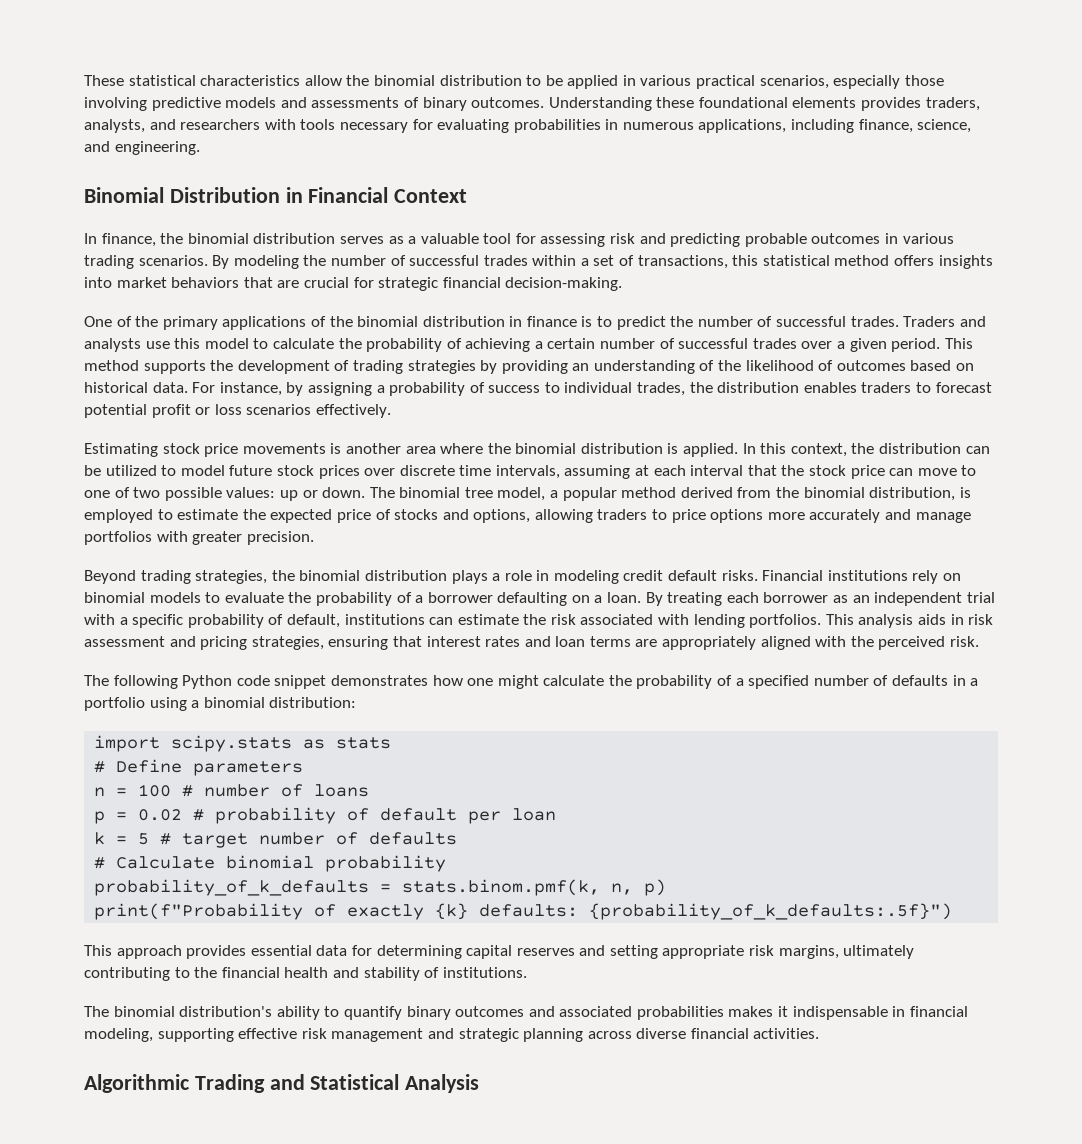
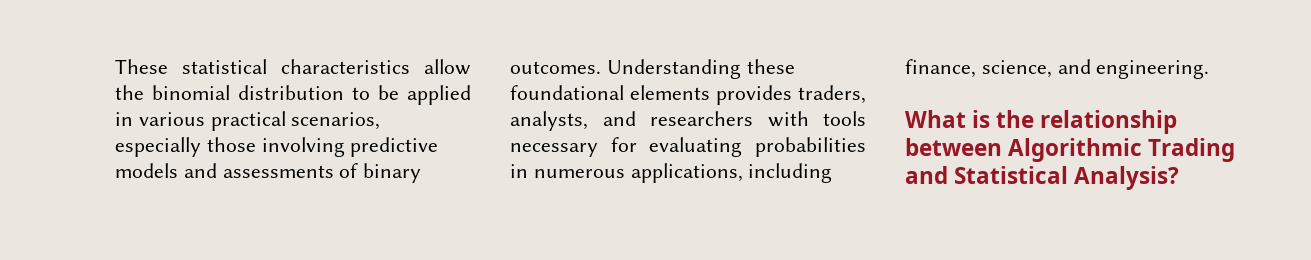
- Binomial Distribution in Financial Context
- In finance, the binomial distribution serves as a valuable tool for assessing risk and predicting probable outcomes in various trading scenarios. By modeling the number of successful trades within a set of transactions, this statistical method offers insights into market behaviors that are crucial for strategic financial decision-making.
- One of the primary applications of the binomial distribution in finance is to predict the number of successful trades. Traders and analysts use this model to calculate the probability of achieving a certain number of successful trades over a given period. This method supports the development of trading strategies by providing an understanding of the likelihood of outcomes based on historical data. For instance, by assigning a probability of success to individual trades, the distribution enables traders to forecast potential profit or loss scenarios effectively.
- Estimating stock price movements is another area where the binomial distribution is applied. In this context, the distribution can be utilized to model future stock prices over discrete time intervals, assuming at each interval that the stock price can move to one of two possible values: up or down. The binomial tree model, a popular method derived from the binomial distribution, is employed to estimate the expected price of stocks and options, allowing traders to price options more accurately and manage portfolios with greater precision.
- Beyond trading strategies, the binomial distribution plays a role in modeling credit default risks. Financial institutions rely on binomial models to evaluate the probability of a borrower defaulting on a loan. By treating each borrower as an independent trial with a specific probability of default, institutions can estimate the risk associated with lending portfolios. This analysis aids in risk assessment and pricing strategies, ensuring that interest rates and loan terms are appropriately aligned with the perceived risk.
- The following Python code snippet demonstrates how one might calculate the probability of a specified number of defaults in a portfolio using a binomial distribution:
- import scipy.stats as stats
- # Define parameters
- n = 100 # number of loans
- p = 0.02 # probability of default per loan
- k = 5 # target number of defaults
- # Calculate binomial probability
- probability_of_k_defaults = stats.binom.pmf(k, n, p)
- print(f"Probability of exactly {k} defaults: {probability_of_k_defaults:.5f}")
- This approach provides essential data for determining capital reserves and setting appropriate risk margins, ultimately contributing to the financial health and stability of institutions.
- The binomial distribution's ability to quantify binary outcomes and associated probabilities makes it indispensable in financial modeling, supporting effective risk management and strategic planning across diverse financial activities.
- Algorithmic Trading and Statistical Analysis
+ What is the relationship between Algorithmic Trading and Statistical Analysis?

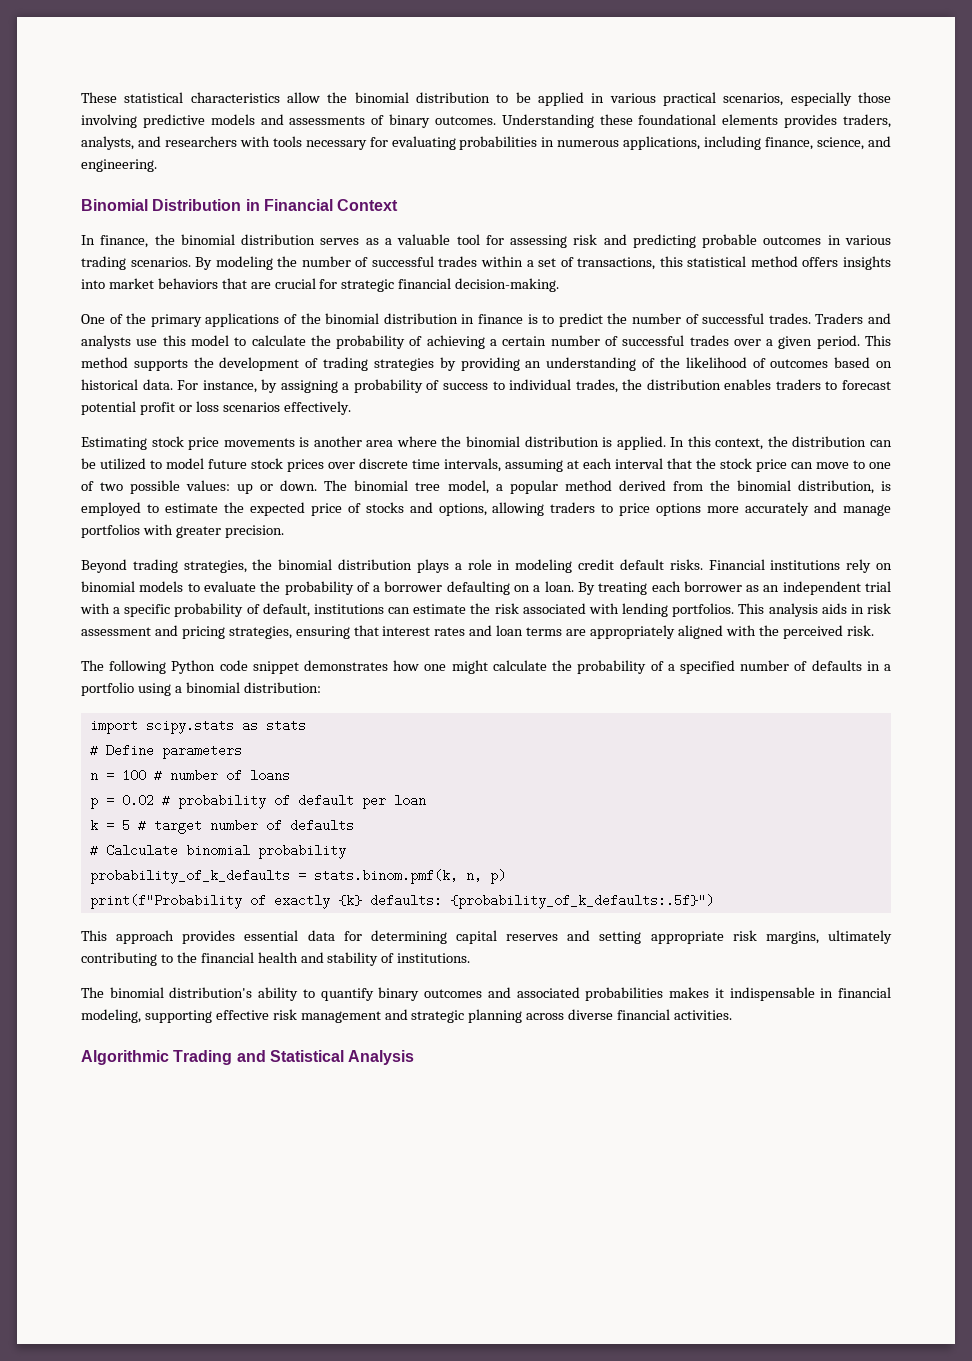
- What is the relationship between Algorithmic Trading and Statistical Analysis?
+ Binomial Distribution in Financial Context
+ In finance, the binomial distribution serves as a valuable tool for assessing risk and predicting probable outcomes in various trading scenarios. By modeling the number of successful trades within a set of transactions, this statistical method offers insights into market behaviors that are crucial for strategic financial decision-making.
+ One of the primary applications of the binomial distribution in finance is to predict the number of successful trades. Traders and analysts use this model to calculate the probability of achieving a certain number of successful trades over a given period. This method supports the development of trading strategies by providing an understanding of the likelihood of outcomes based on historical data. For instance, by assigning a probability of success to individual trades, the distribution enables traders to forecast potential profit or loss scenarios effectively.
+ Estimating stock price movements is another area where the binomial distribution is applied. In this context, the distribution can be utilized to model future stock prices over discrete time intervals, assuming at each interval that the stock price can move to one of two possible values: up or down. The binomial tree model, a popular method derived from the binomial distribution, is employed to estimate the expected price of stocks and options, allowing traders to price options more accurately and manage portfolios with greater precision.
+ Beyond trading strategies, the binomial distribution plays a role in modeling credit default risks. Financial institutions rely on binomial models to evaluate the probability of a borrower defaulting on a loan. By treating each borrower as an independent trial with a specific probability of default, institutions can estimate the risk associated with lending portfolios. This analysis aids in risk assessment and pricing strategies, ensuring that interest rates and loan terms are appropriately aligned with the perceived risk.
+ The following Python code snippet demonstrates how one might calculate the probability of a specified number of defaults in a portfolio using a binomial distribution:
+ import scipy.stats as stats
+ # Define parameters
+ n = 100 # number of loans
+ p = 0.02 # probability of default per loan
+ k = 5 # target number of defaults
+ # Calculate binomial probability
+ probability_of_k_defaults = stats.binom.pmf(k, n, p)
+ print(f"Probability of exactly {k} defaults: {probability_of_k_defaults:.5f}")
+ This approach provides essential data for determining capital reserves and setting appropriate risk margins, ultimately contributing to the financial health and stability of institutions.
+ The binomial distribution's ability to quantify binary outcomes and associated probabilities makes it indispensable in financial modeling, supporting effective risk management and strategic planning across diverse financial activities.
+ Algorithmic Trading and Statistical Analysis

